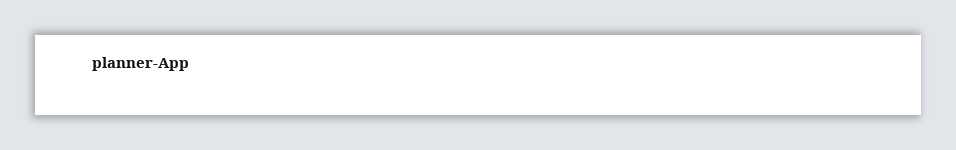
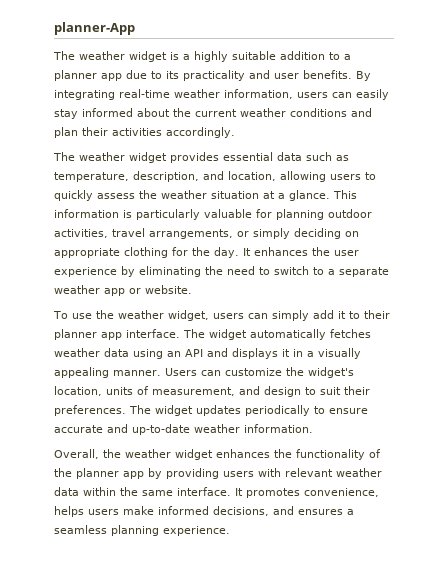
+ The weather widget is a highly suitable addition to a planner app due to its practicality and user benefits. By integrating real-time weather information, users can easily stay informed about the current weather conditions and plan their activities accordingly.
+ The weather widget provides essential data such as temperature, description, and location, allowing users to quickly assess the weather situation at a glance. This information is particularly valuable for planning outdoor activities, travel arrangements, or simply deciding on appropriate clothing for the day. It enhances the user experience by eliminating the need to switch to a separate weather app or website.
+ To use the weather widget, users can simply add it to their planner app interface. The widget automatically fetches weather data using an API and displays it in a visually appealing manner. Users can customize the widget's location, units of measurement, and design to suit their preferences. The widget updates periodically to ensure accurate and up-to-date weather information.
+ Overall, the weather widget enhances the functionality of the planner app by providing users with relevant weather data within the same interface. It promotes convenience, helps users make informed decisions, and ensures a seamless planning experience.

